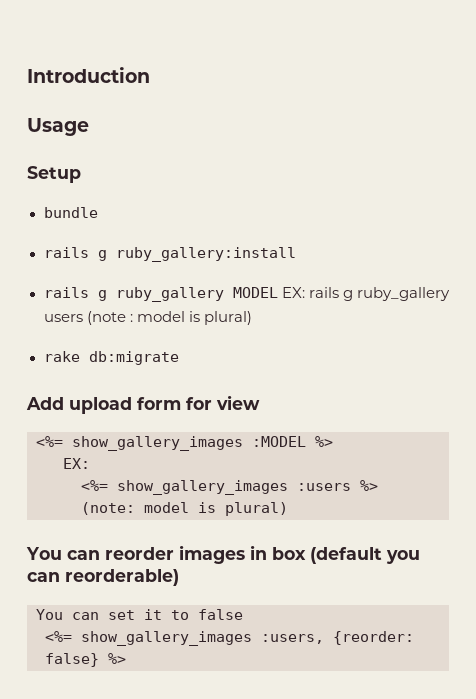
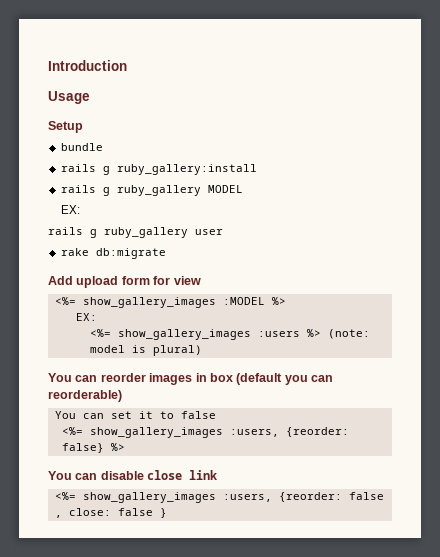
- rails g ruby_gallery MODEL EX: rails g ruby_gallery users (note : model is plural)
+ rails g ruby_gallery MODEL
+ EX:
+ rails g ruby_gallery user
+ You can disable close link
+ <%= show_gallery_images :users, {reorder: false , close: false }

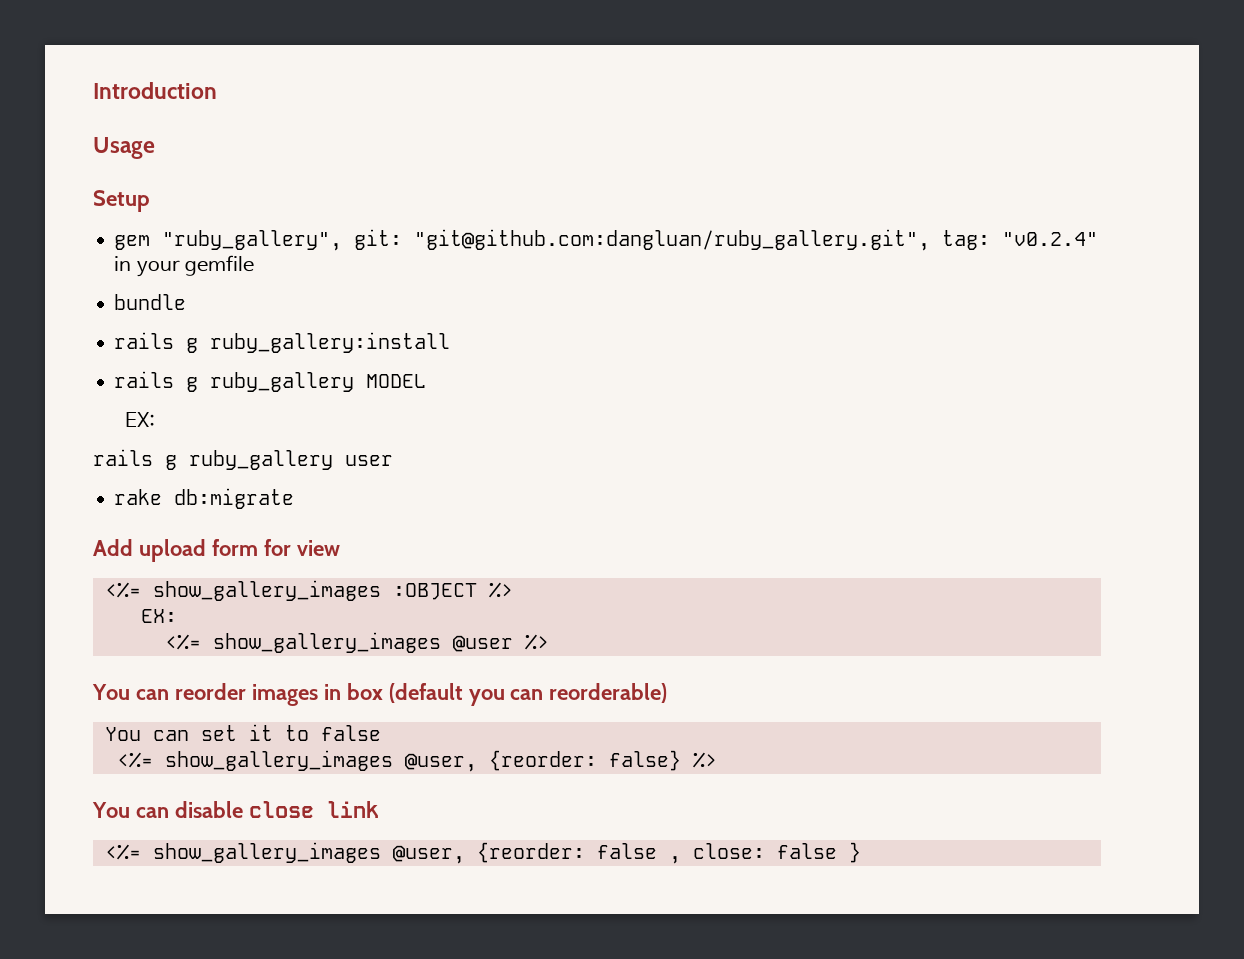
+ gem "ruby_gallery", git: "git@github.com:dangluan/ruby_gallery.git", tag: "v0.2.4" in your gemfile
- <%= show_gallery_images :MODEL %>
+ <%= show_gallery_images :OBJECT %>
- <%= show_gallery_images :users %> (note: model is plural)
+ <%= show_gallery_images @user %>
- <%= show_gallery_images :users, {reorder: false} %>
+ <%= show_gallery_images @user, {reorder: false} %>
- <%= show_gallery_images :users, {reorder: false , close: false }
+ <%= show_gallery_images @user, {reorder: false , close: false }

